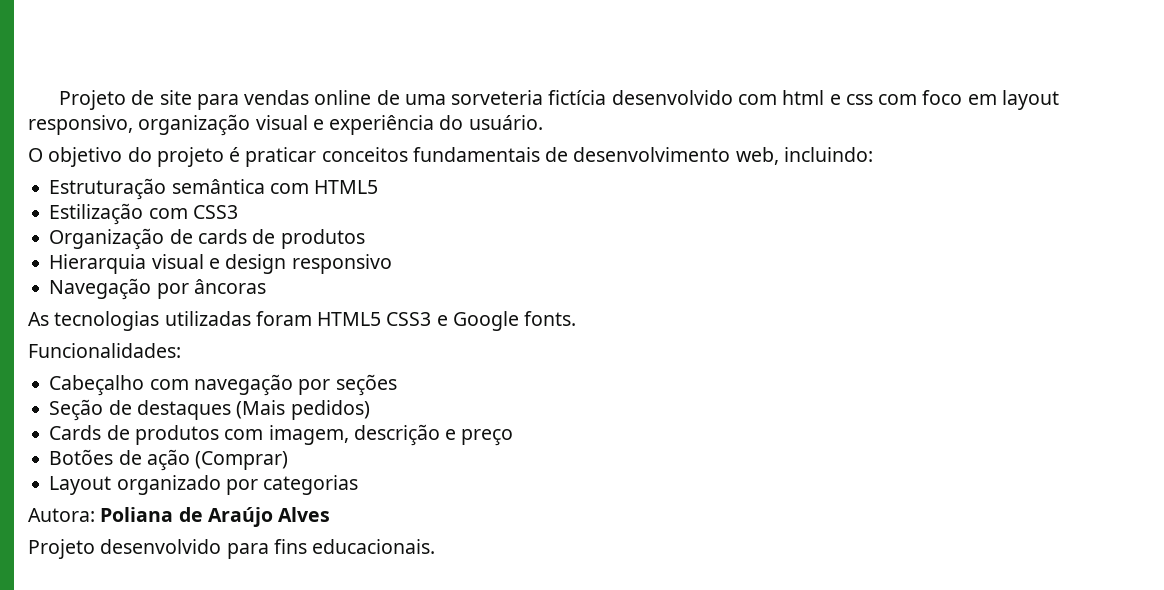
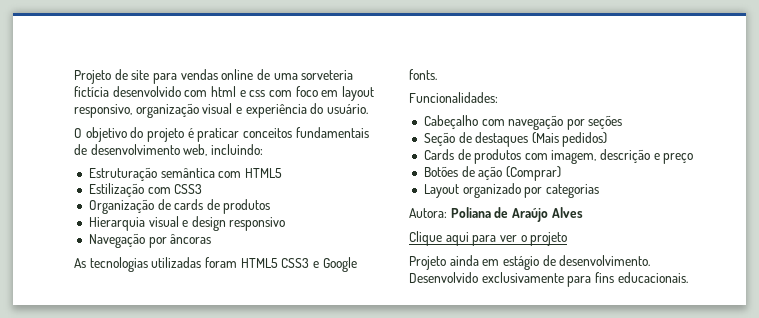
- Projeto desenvolvido para fins educacionais.
+ Clique aqui para ver o projeto
+ Projeto ainda em estágio de desenvolvimento. Desenvolvido exclusivamente para fins educacionais.

